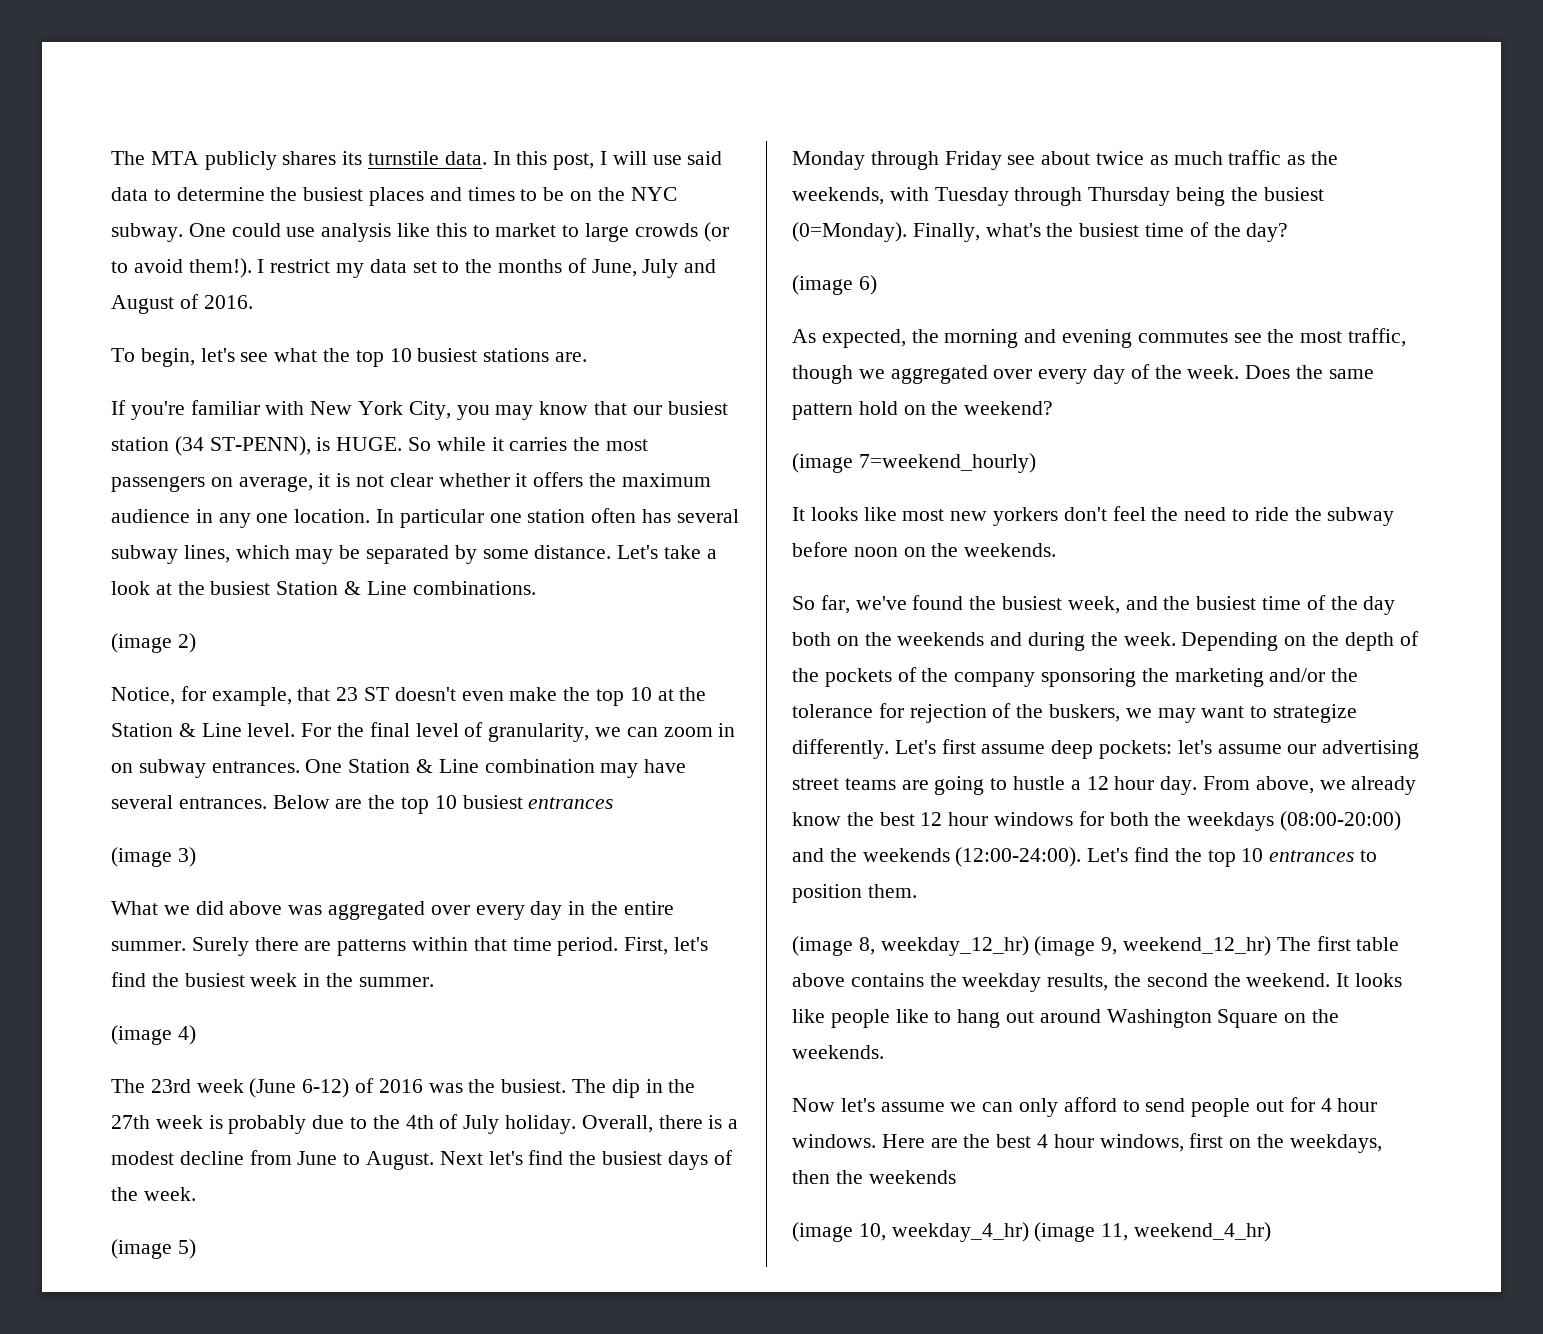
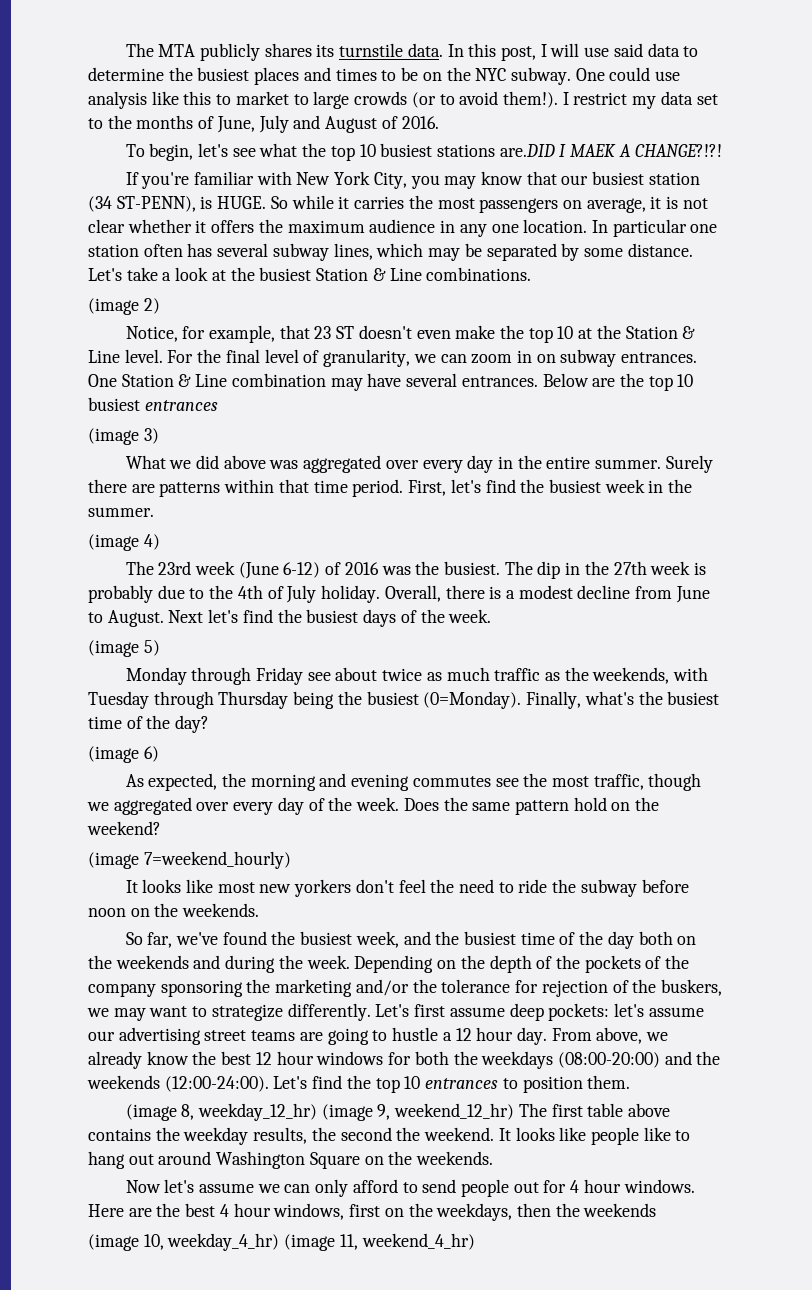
- To begin, let's see what the top 10 busiest stations are.
+ To begin, let's see what the top 10 busiest stations are.DID I MAEK A CHANGE?!?!

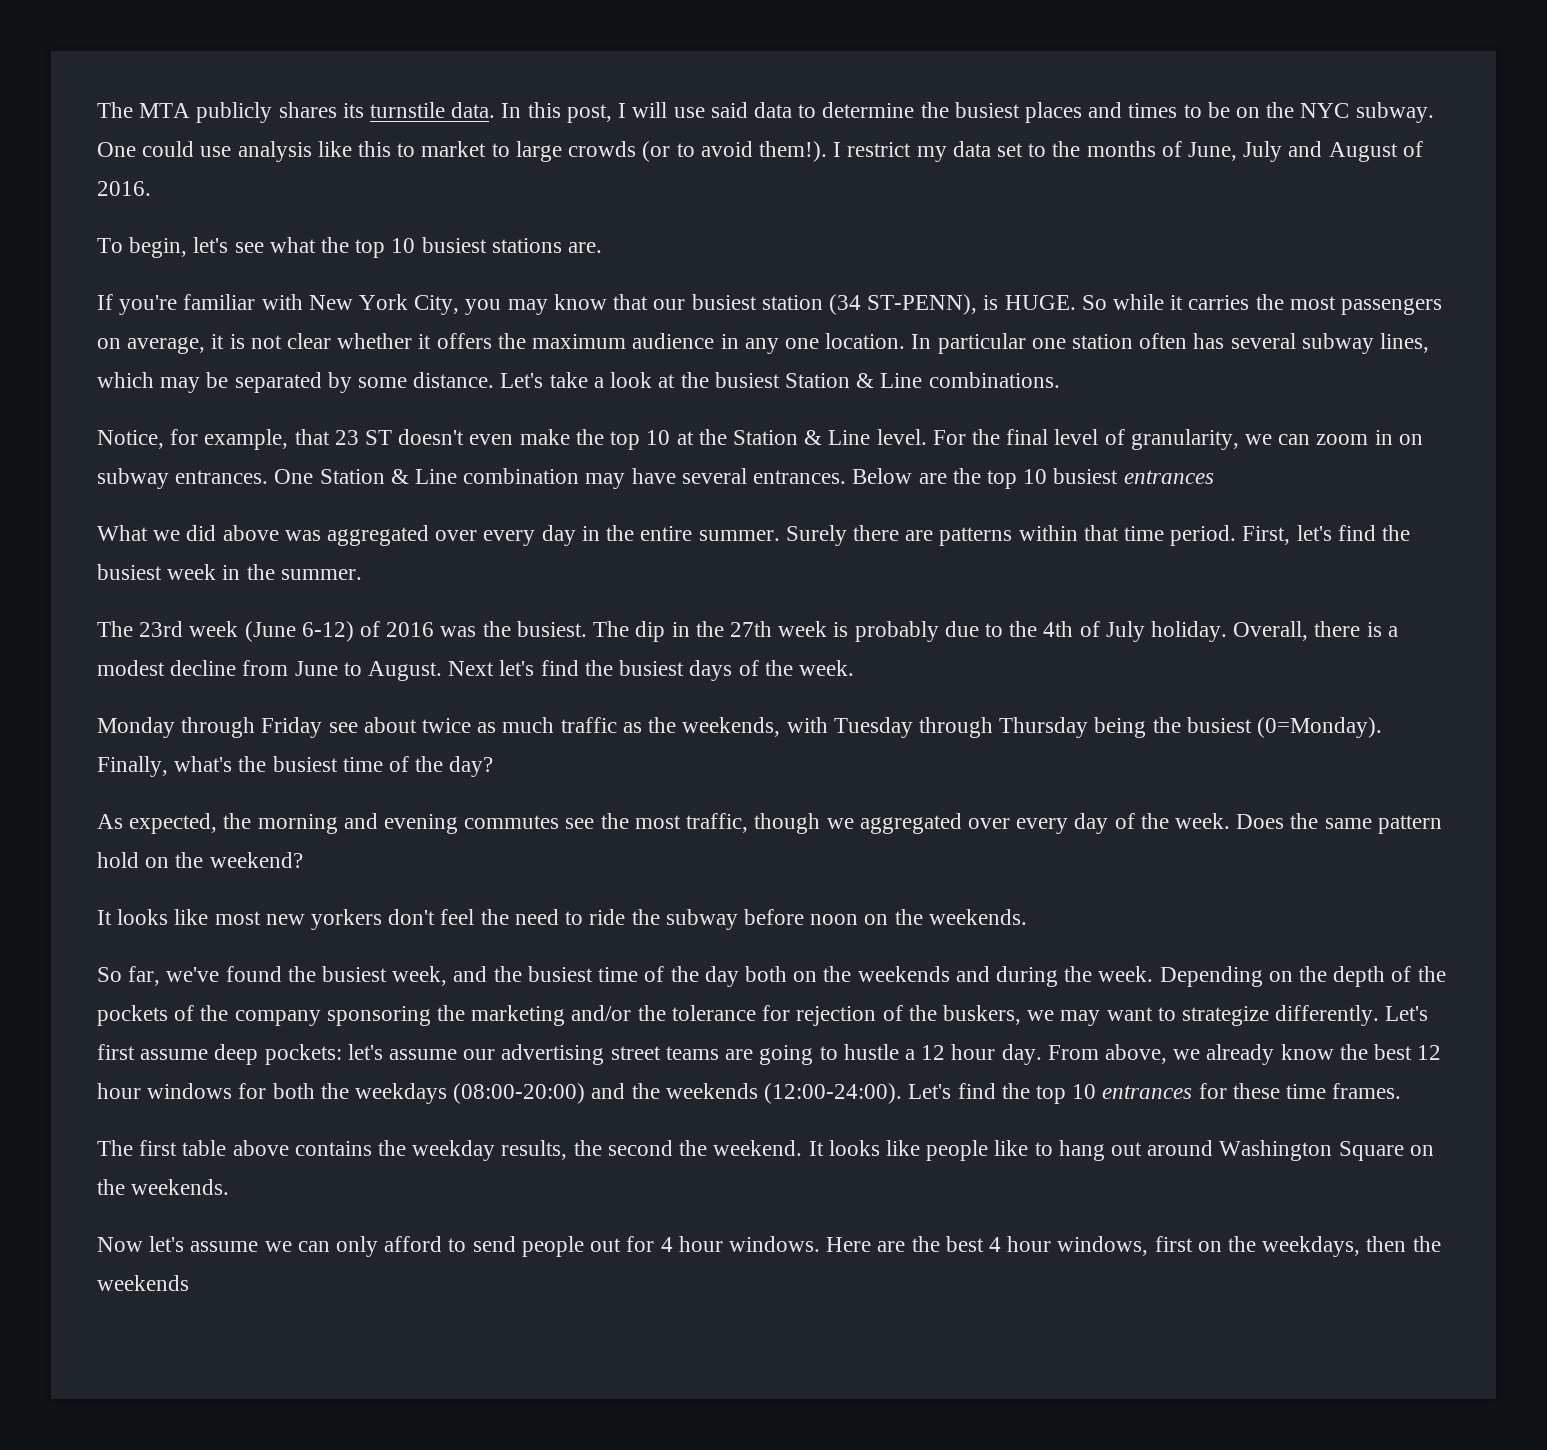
- To begin, let's see what the top 10 busiest stations are.DID I MAEK A CHANGE?!?!
+ To begin, let's see what the top 10 busiest stations are.
- (image 2)
- (image 3)
- (image 4)
- (image 5)
- (image 6)
- (image 7=weekend_hourly)
- Let's find the top 10 entrances to position them.
- (image 8, weekday_12_hr) (image 9, weekend_12_hr) The first table above contains the weekday results, the second the weekend.
+ Let's find the top 10 entrances for these time frames.
+ The first table above contains the weekday results, the second the weekend.
- (image 10, weekday_4_hr) (image 11, weekend_4_hr)

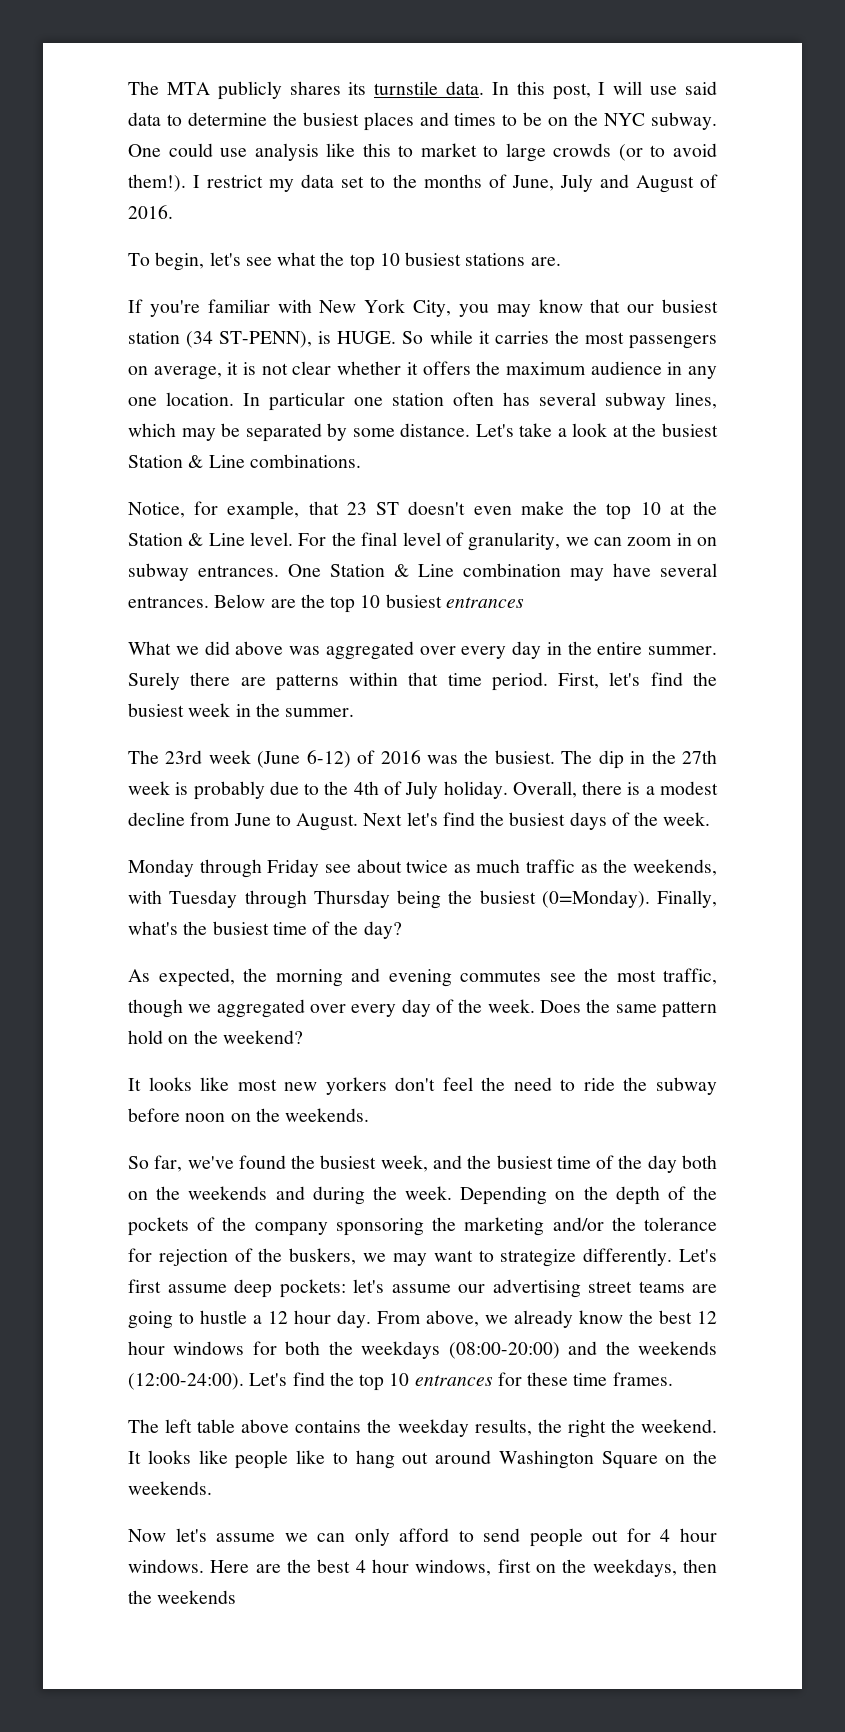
- The first table above contains the weekday results, the second the weekend.
+ The left table above contains the weekday results, the right the weekend.

